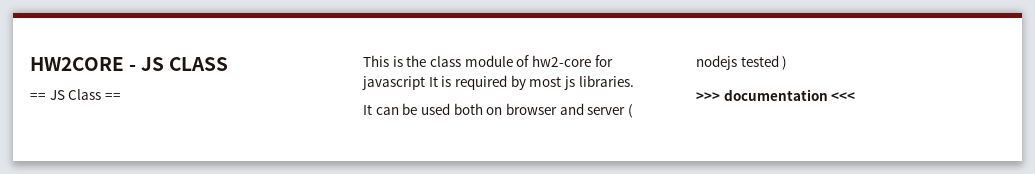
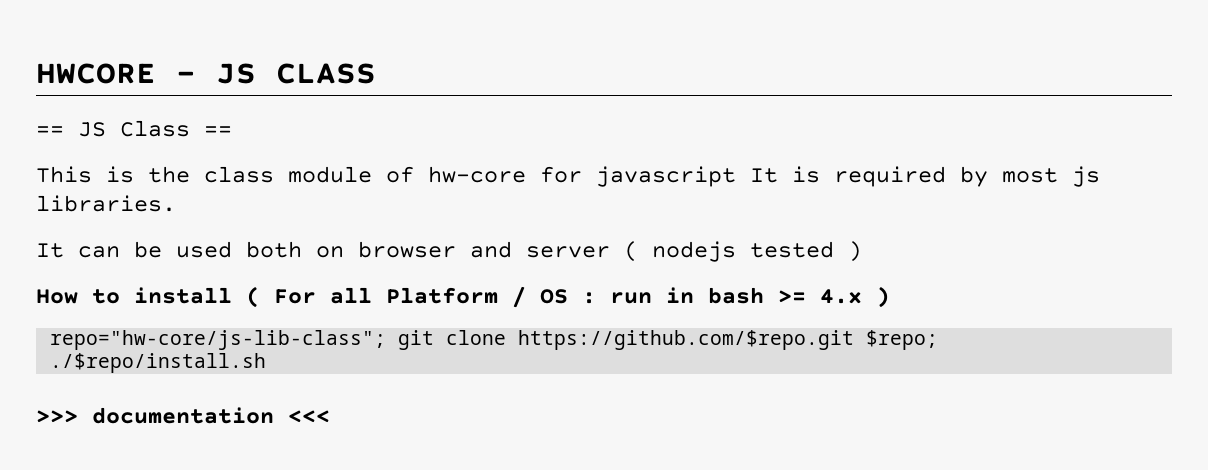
- HW2CORE - JS CLASS
+ HWCORE - JS CLASS
- This is the class module of hw2-core for javascript It is required by most js libraries.
+ This is the class module of hw-core for javascript It is required by most js libraries.
+ How to install ( For all Platform / OS : run in bash >= 4.x )
+ repo="hw-core/js-lib-class"; git clone https://github.com/$repo.git $repo; ./$repo/install.sh

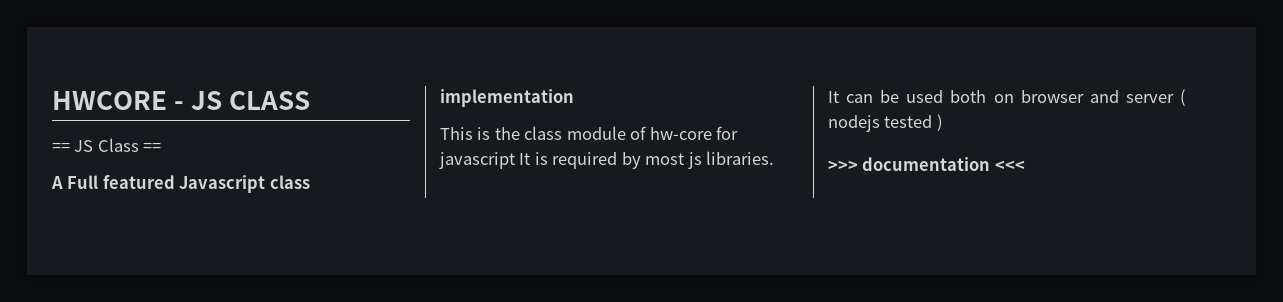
+ A Full featured Javascript class implementation
- How to install ( For all Platform / OS : run in bash >= 4.x )
- repo="hw-core/js-lib-class"; git clone https://github.com/$repo.git $repo; ./$repo/install.sh

